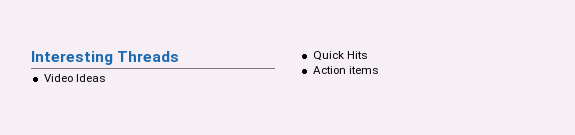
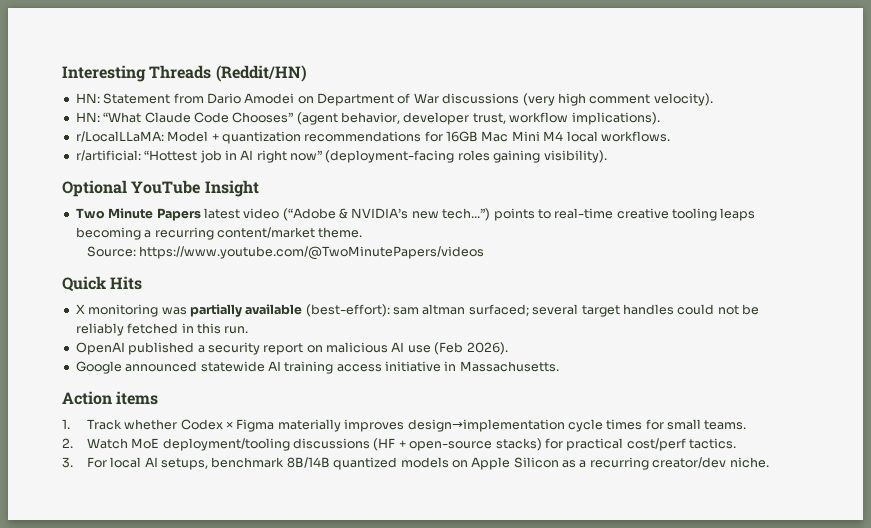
- Interesting Threads
- Video Ideas
+ Interesting Threads (Reddit/HN)
+ HN: Statement from Dario Amodei on Department of War discussions (very high comment velocity).
+ HN: “What Claude Code Chooses” (agent behavior, developer trust, workflow implications).
+ r/LocalLLaMA: Model + quantization recommendations for 16GB Mac Mini M4 local workflows.
+ r/artificial: “Hottest job in AI right now” (deployment-facing roles gaining visibility).
+ Optional YouTube Insight
+ Two Minute Papers latest video (“Adobe & NVIDIA’s new tech...”) points to real-time creative tooling leaps becoming a recurring content/market theme.
+ Source: https://www.youtube.com/@TwoMinutePapers/videos
  Quick Hits
+ X monitoring was partially available (best-effort): sam altman surfaced; several target handles could not be reliably fetched in this run.
+ OpenAI published a security report on malicious AI use (Feb 2026).
+ Google announced statewide AI training access initiative in Massachusetts.
  Action items
+ 1. Track whether Codex × Figma materially improves design→implementation cycle times for small teams.
+ 2. Watch MoE deployment/tooling discussions (HF + open-source stacks) for practical cost/perf tactics.
+ 3. For local AI setups, benchmark 8B/14B quantized models on Apple Silicon as a recurring creator/dev niche.

